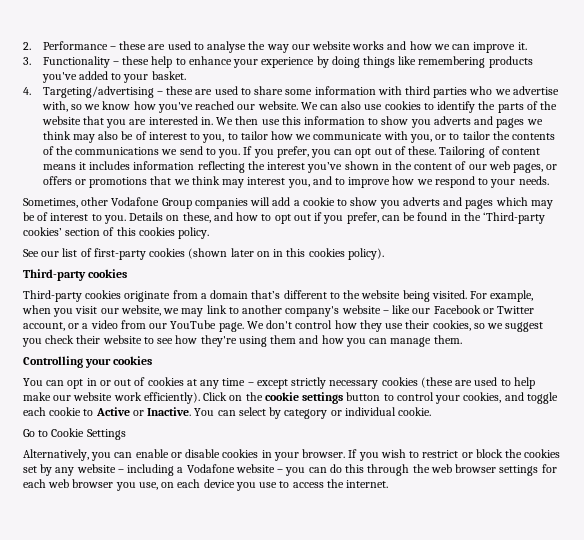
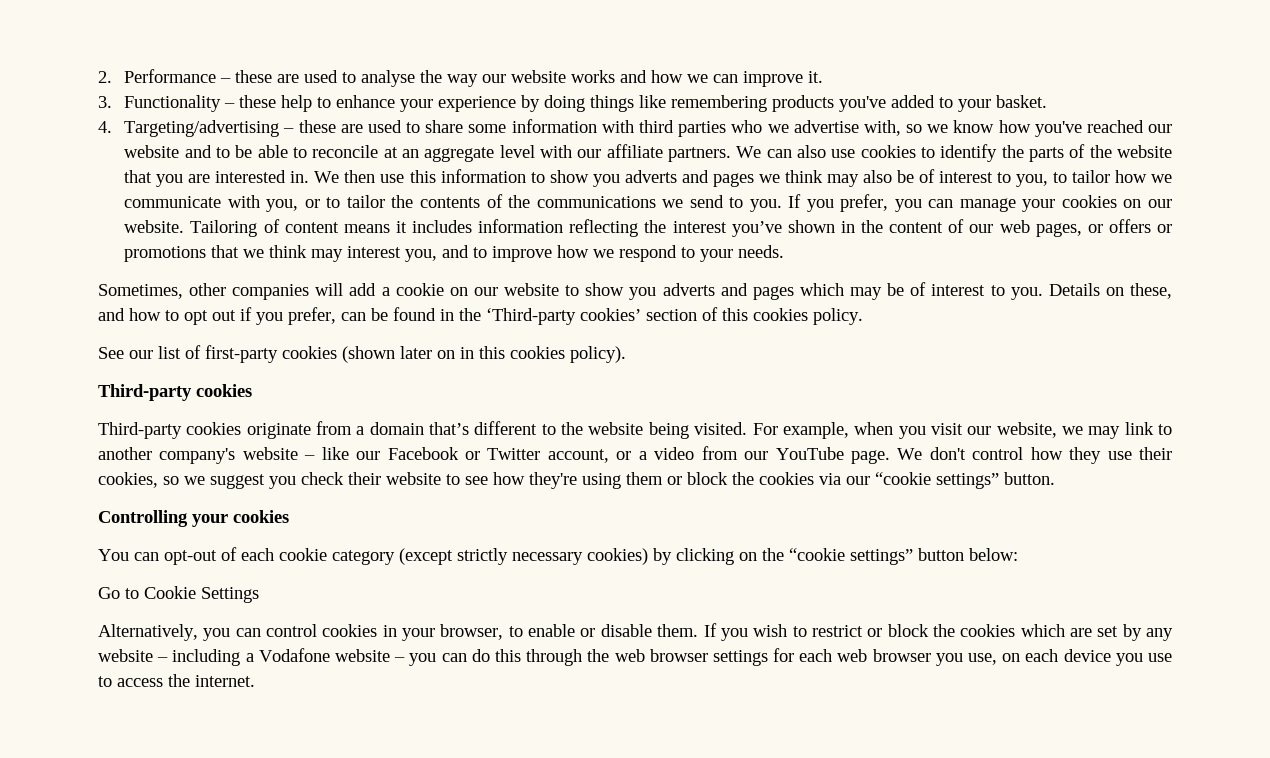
- 4. Targeting/advertising – these are used to share some information with third parties who we advertise with, so we know how you've reached our website.
+ 4. Targeting/advertising – these are used to share some information with third parties who we advertise with, so we know how you've reached our website and to be able to reconcile at an aggregate level with our affiliate partners.
- If you prefer, you can opt out of these.
+ If you prefer, you can manage your cookies on our website.
- Sometimes, other Vodafone Group companies will add a cookie to show you adverts and pages which may be of interest to you.
+ Sometimes, other companies will add a cookie on our website to show you adverts and pages which may be of interest to you.
- We don't control how they use their cookies, so we suggest you check their website to see how they're using them and how you can manage them.
+ We don't control how they use their cookies, so we suggest you check their website to see how they're using them or block the cookies via our “cookie settings” button.
- You can opt in or out of cookies at any time – except strictly necessary cookies (these are used to help make our website work efficiently). Click on the cookie settings button to control your cookies, and toggle each cookie to Active or Inactive. You can select by category or individual cookie.
+ You can opt-out of each cookie category (except strictly necessary cookies) by clicking on the “cookie settings” button below:
- Alternatively, you can enable or disable cookies in your browser.
+ Alternatively, you can control cookies in your browser, to enable or disable them.
- If you wish to restrict or block the cookies set by any website – including a Vodafone website – you can do this through the web browser settings for each web browser you use, on each device you use to access the internet.
+ If you wish to restrict or block the cookies which are set by any website – including a Vodafone website – you can do this through the web browser settings for each web browser you use, on each device you use to access the internet.

